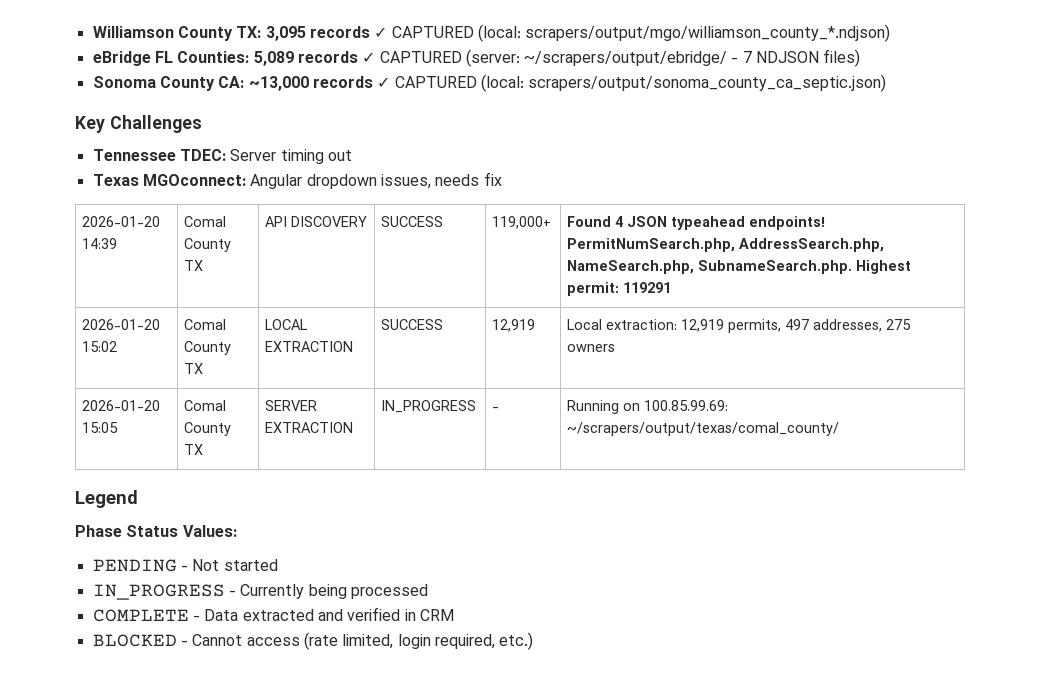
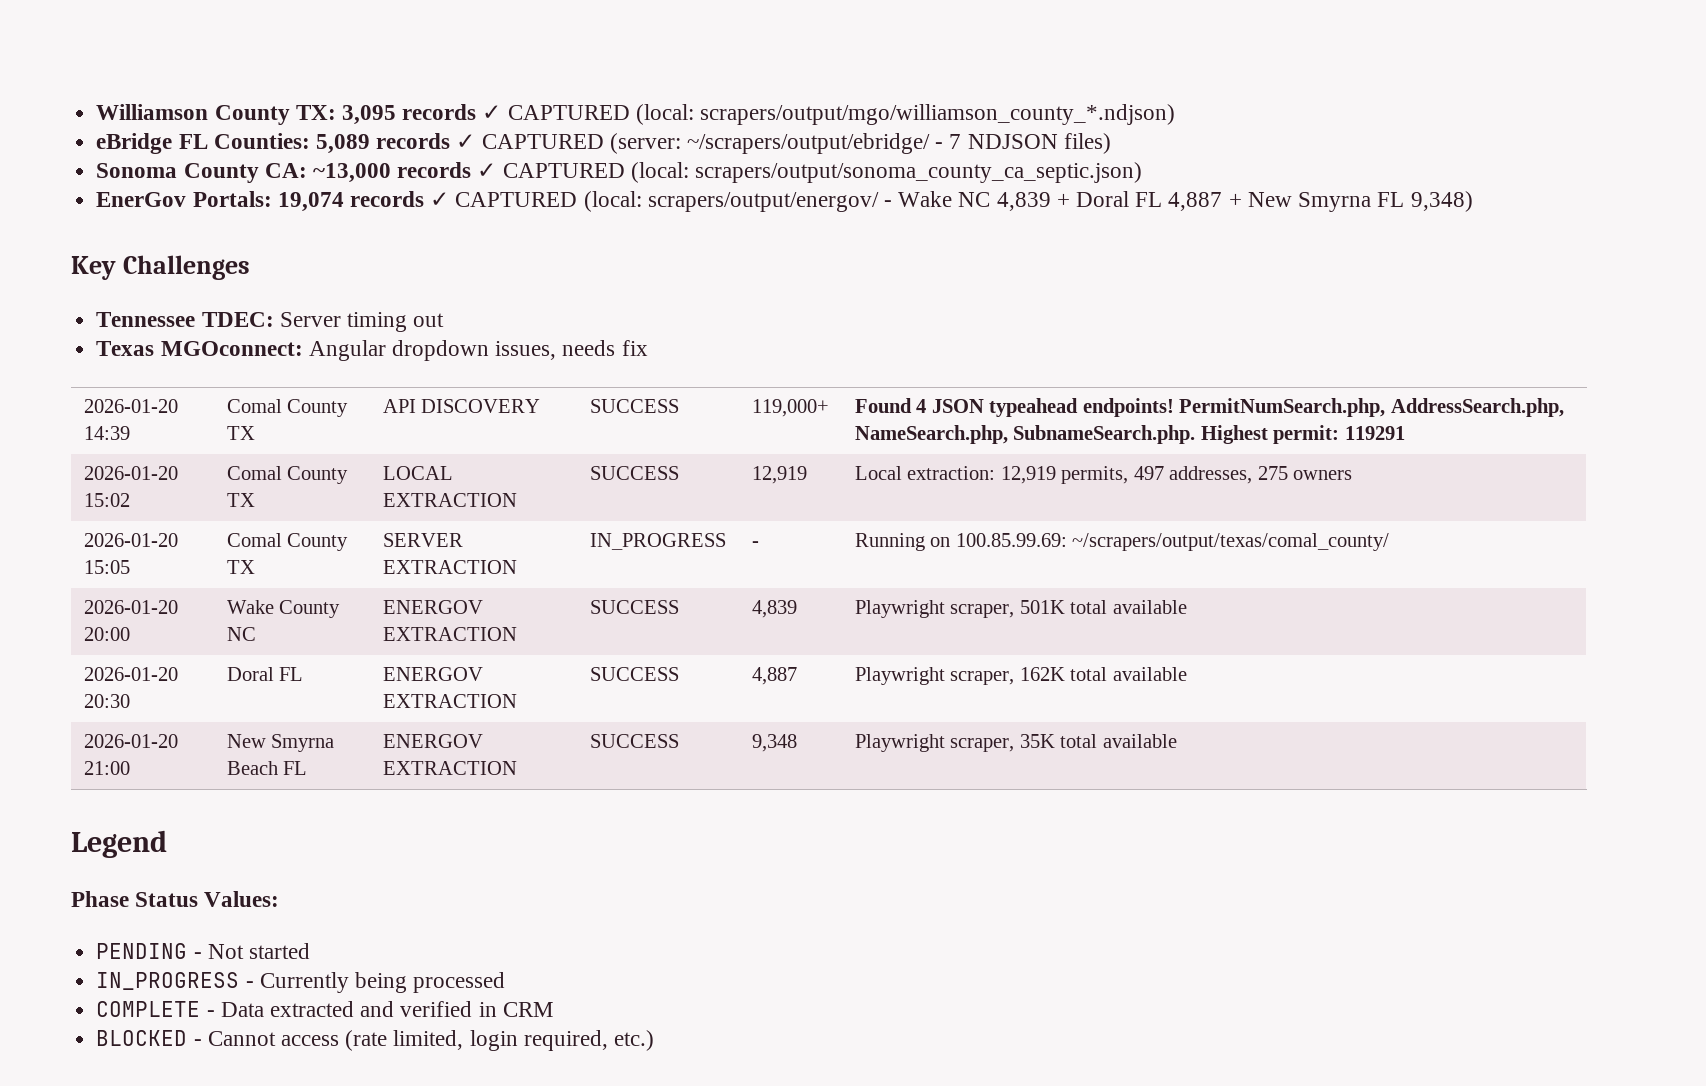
+ EnerGov Portals: 19,074 records ✓ CAPTURED (local: scrapers/output/energov/ - Wake NC 4,839 + Doral FL 4,887 + New Smyrna FL 9,348)
+ 2026-01-20 20:00 | Wake County NC | ENERGOV EXTRACTION | SUCCESS | 4,839 | Playwright scraper, 501K total available
+ 2026-01-20 20:30 | Doral FL | ENERGOV EXTRACTION | SUCCESS | 4,887 | Playwright scraper, 162K total available
+ 2026-01-20 21:00 | New Smyrna Beach FL | ENERGOV EXTRACTION | SUCCESS | 9,348 | Playwright scraper, 35K total available

